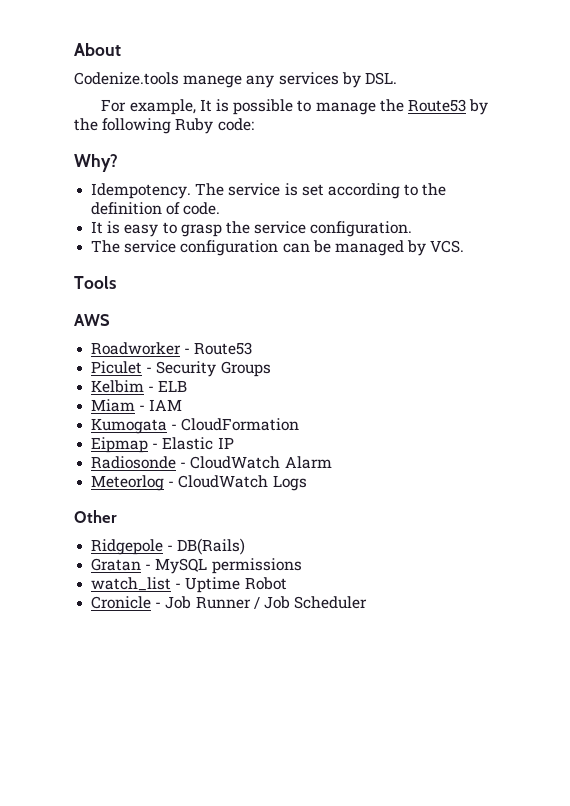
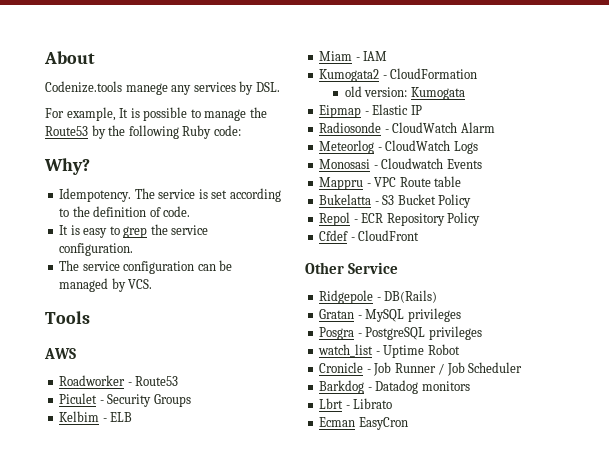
- It is easy to grasp the service configuration.
+ It is easy to grep the service configuration.
- Kumogata - CloudFormation
+ Kumogata2 - CloudFormation
+ old version: Kumogata
+ Monosasi - Cloudwatch Events
+ Mappru - VPC Route table
+ Bukelatta - S3 Bucket Policy
+ Repol - ECR Repository Policy
+ Cfdef - CloudFront
- Other
+ Other Service
- Gratan - MySQL permissions
+ Gratan - MySQL privileges
+ Posgra - PostgreSQL privileges
+ Barkdog - Datadog monitors
+ Lbrt - Librato
+ Ecman EasyCron

